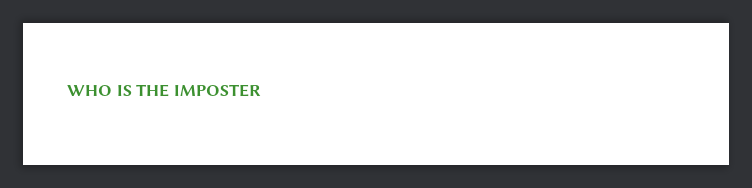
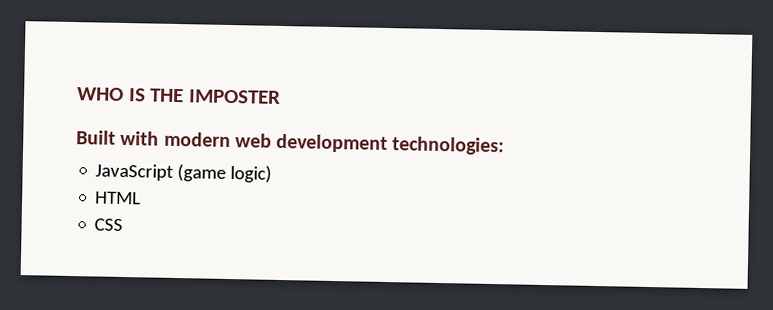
+ Built with modern web development technologies:
+ JavaScript (game logic)
+ HTML
+ CSS

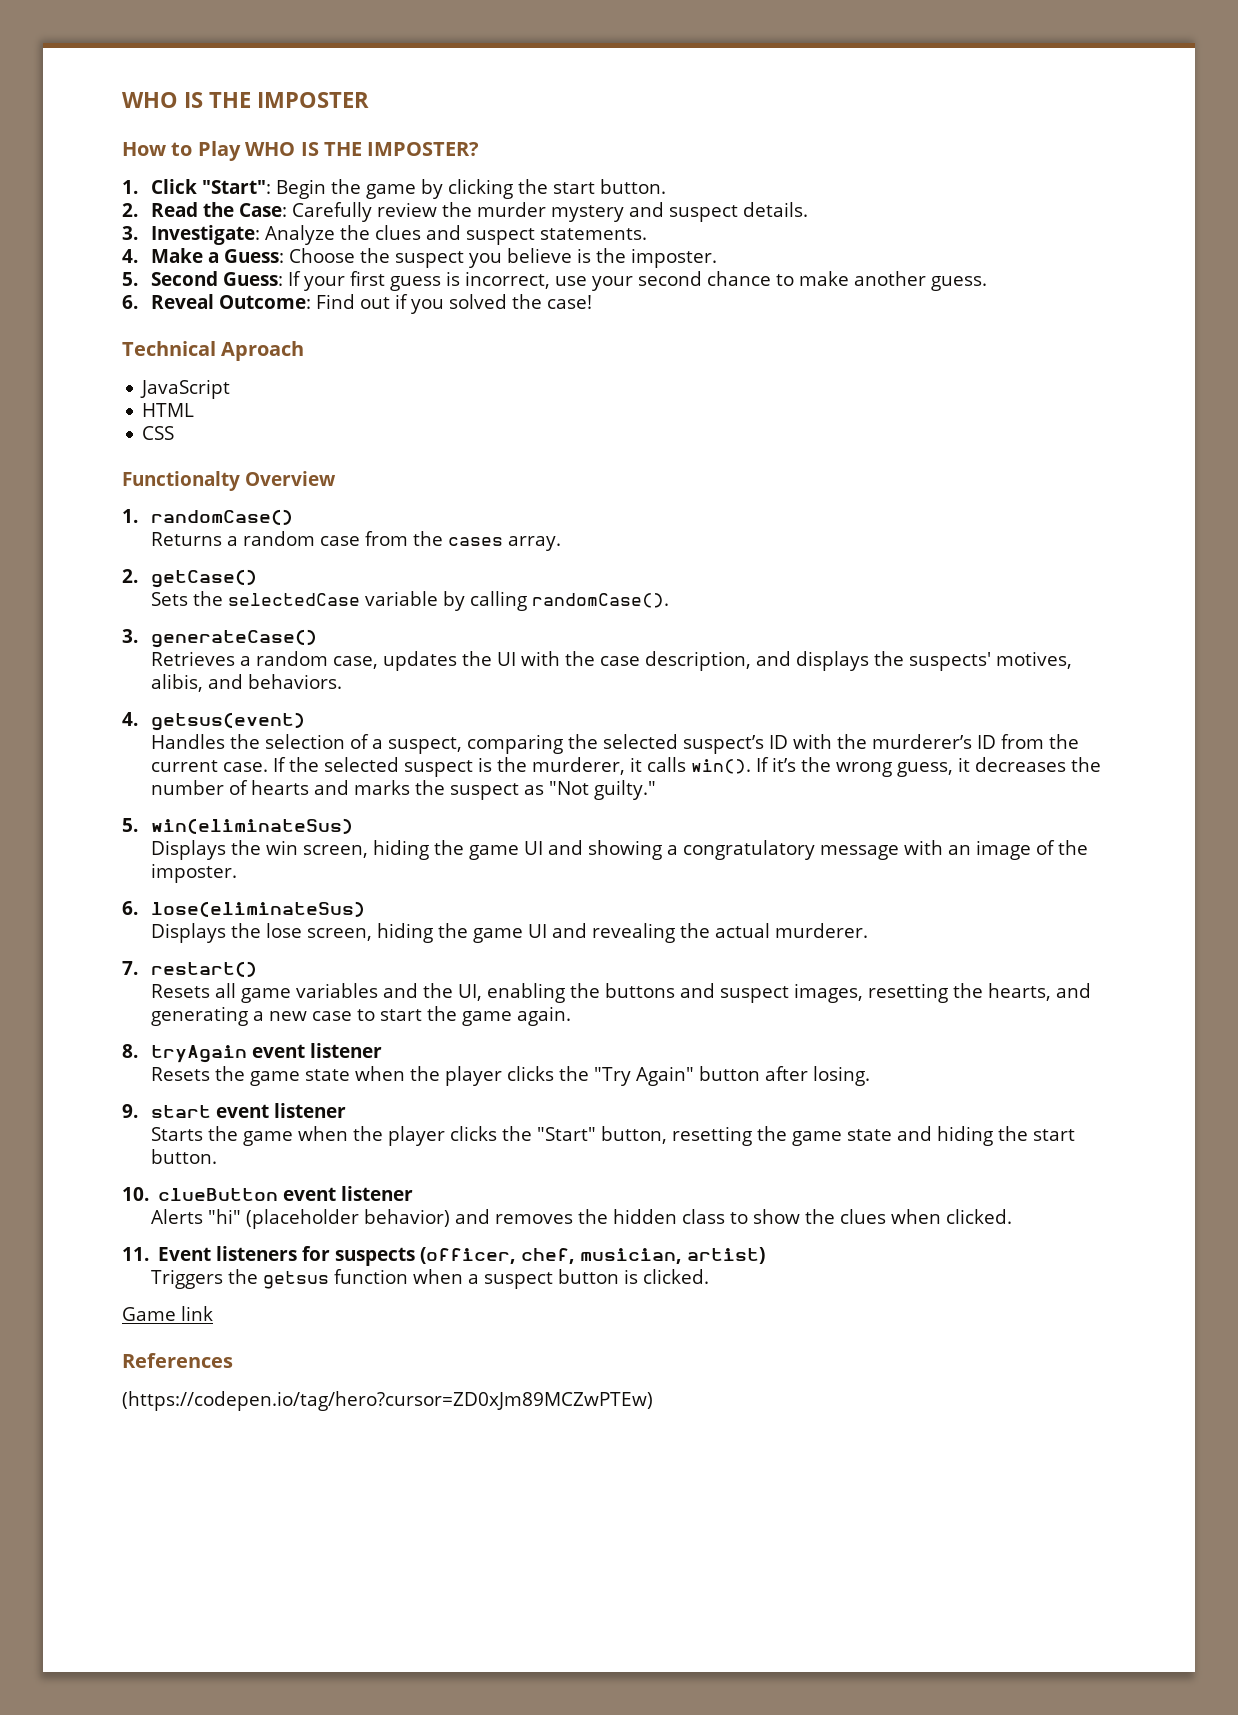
- Built with modern web development technologies:
+ How to Play WHO IS THE IMPOSTER?
+ 1. Click "Start": Begin the game by clicking the start button.
+ 2. Read the Case: Carefully review the murder mystery and suspect details.
+ 3. Investigate: Analyze the clues and suspect statements.
+ 4. Make a Guess: Choose the suspect you believe is the imposter.
+ 5. Second Guess: If your first guess is incorrect, use your second chance to make another guess.
+ 6. Reveal Outcome: Find out if you solved the case!
+ Technical Aproach
- JavaScript (game logic)
+ JavaScript
+ Functionalty Overview
+ 1. randomCase()
+ Returns a random case from the cases array.
+ 2. getCase()
+ Sets the selectedCase variable by calling randomCase().
+ 3. generateCase()
+ Retrieves a random case, updates the UI with the case description, and displays the suspects' motives, alibis, and behaviors.
+ 4. getsus(event)
+ Handles the selection of a suspect, comparing the selected suspect’s ID with the murderer’s ID from the current case. If the selected suspect is the murderer, it calls win(). If it’s the wrong guess, it decreases the number of hearts and marks the suspect as "Not guilty."
+ 5. win(eliminateSus)
+ Displays the win screen, hiding the game UI and showing a congratulatory message with an image of the imposter.
+ 6. lose(eliminateSus)
+ Displays the lose screen, hiding the game UI and revealing the actual murderer.
+ 7. restart()
+ Resets all game variables and the UI, enabling the buttons and suspect images, resetting the hearts, and generating a new case to start the game again.
+ 8. tryAgain event listener
+ Resets the game state when the player clicks the "Try Again" button after losing.
+ 9. start event listener
+ Starts the game when the player clicks the "Start" button, resetting the game state and hiding the start button.
+ 10. clueButton event listener
+ Alerts "hi" (placeholder behavior) and removes the hidden class to show the clues when clicked.
+ 11. Event listeners for suspects (officer, chef, musician, artist)
+ Triggers the getsus function when a suspect button is clicked.
+ Game link
+ References
+ (https://codepen.io/tag/hero?cursor=ZD0xJm89MCZwPTEw)

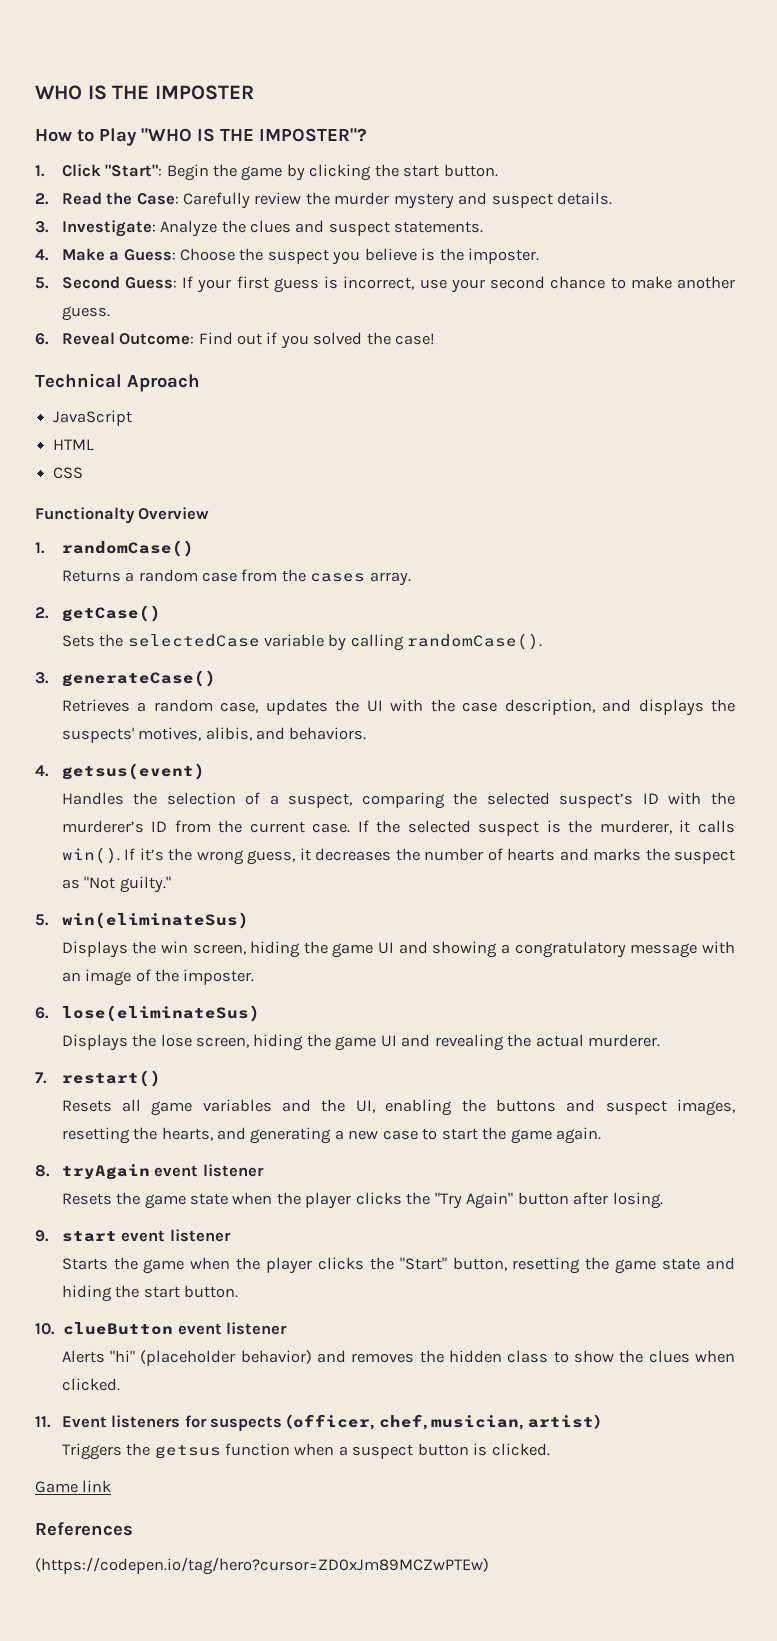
- How to Play WHO IS THE IMPOSTER?
+ How to Play "WHO IS THE IMPOSTER"?

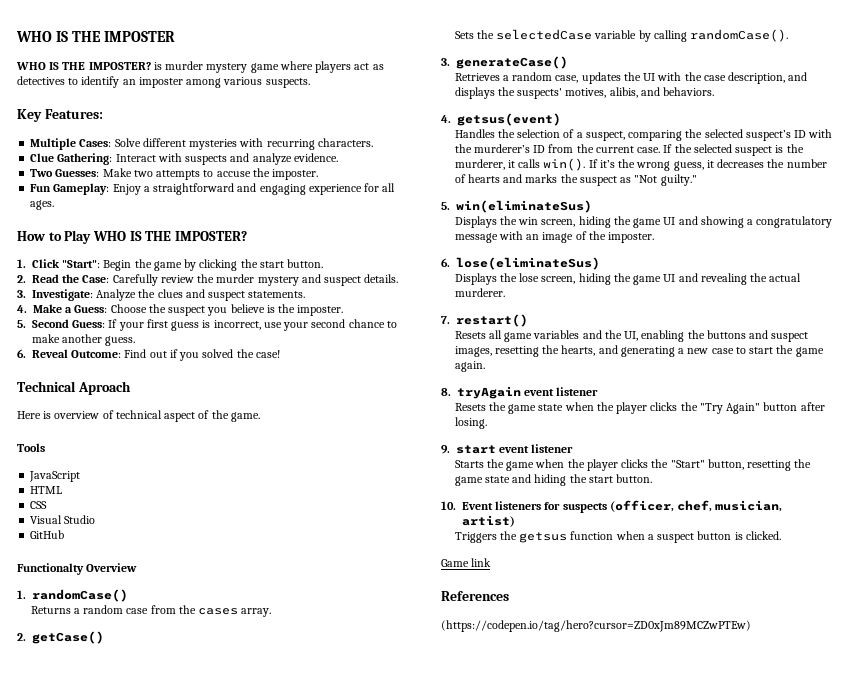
+ WHO IS THE IMPOSTER? is murder mystery game where players act as detectives to identify an imposter among various suspects.
+ Key Features:
+ Multiple Cases: Solve different mysteries with recurring characters.
+ Clue Gathering: Interact with suspects and analyze evidence.
+ Two Guesses: Make two attempts to accuse the imposter.
+ Fun Gameplay: Enjoy a straightforward and engaging experience for all ages.
- How to Play "WHO IS THE IMPOSTER"?
+ How to Play WHO IS THE IMPOSTER?
+ Here is overview of technical aspect of the game.
+ Tools
+ Visual Studio
+ GitHub
- 10. clueButton event listener
- Alerts "hi" (placeholder behavior) and removes the hidden class to show the clues when clicked.
- 11. Event listeners for suspects (officer, chef, musician, artist)
+ 10. Event listeners for suspects (officer, chef, musician, artist)

